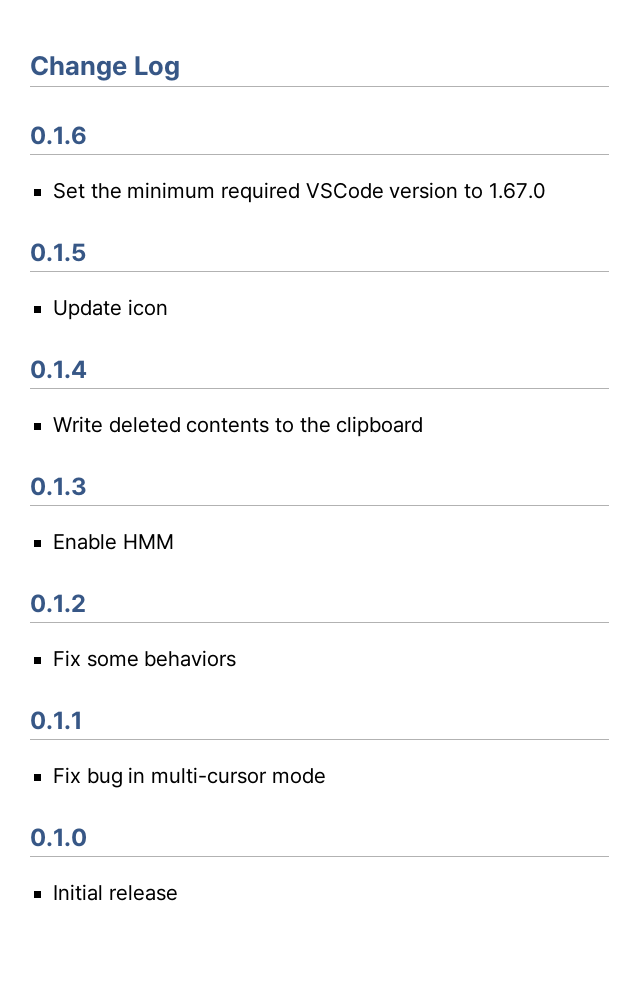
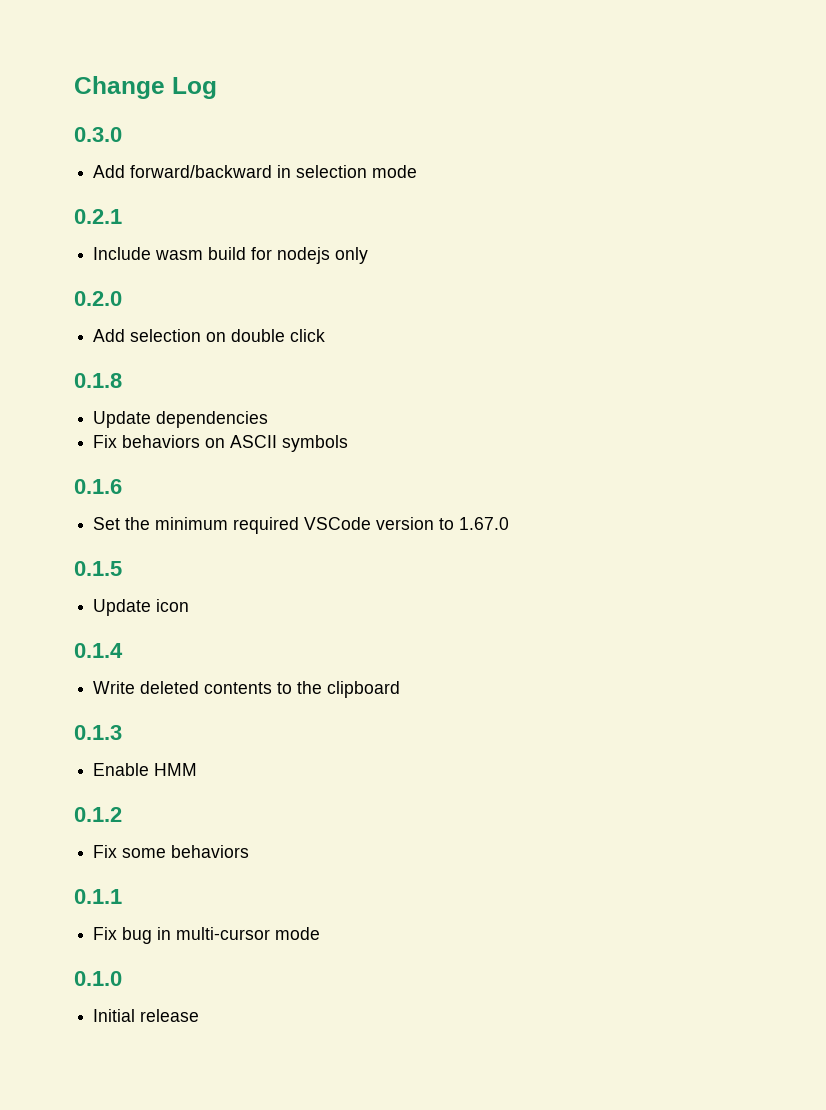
+ 0.3.0
+ Add forward/backward in selection mode
+ 0.2.1
+ Include wasm build for nodejs only
+ 0.2.0
+ Add selection on double click
+ 0.1.8
+ Update dependencies
+ Fix behaviors on ASCII symbols

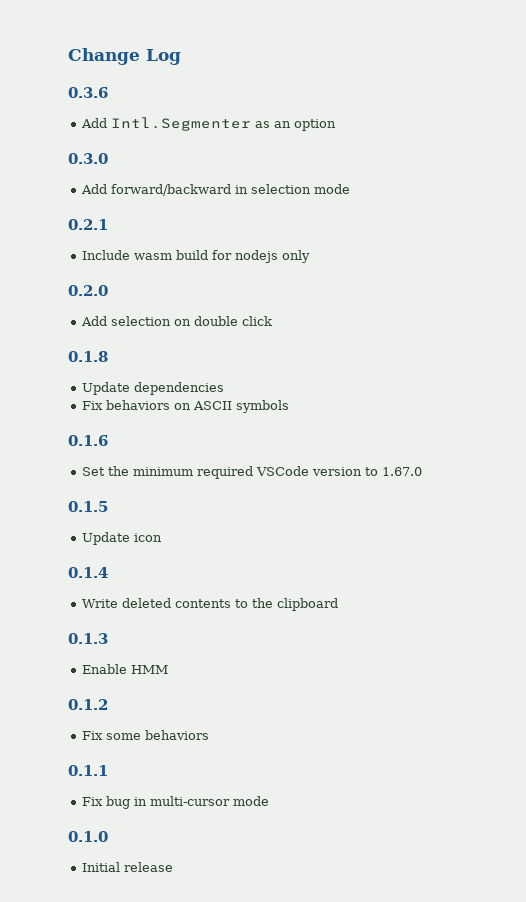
+ 0.3.6
+ Add Intl.Segmenter as an option

